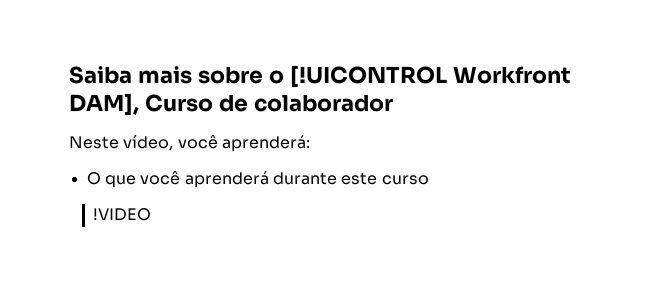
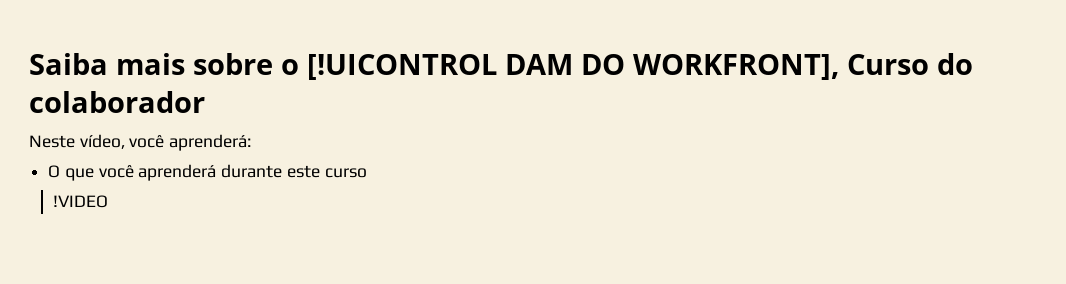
- Saiba mais sobre o [!UICONTROL Workfront DAM], Curso de colaborador
+ Saiba mais sobre o [!UICONTROL DAM DO WORKFRONT], Curso do colaborador

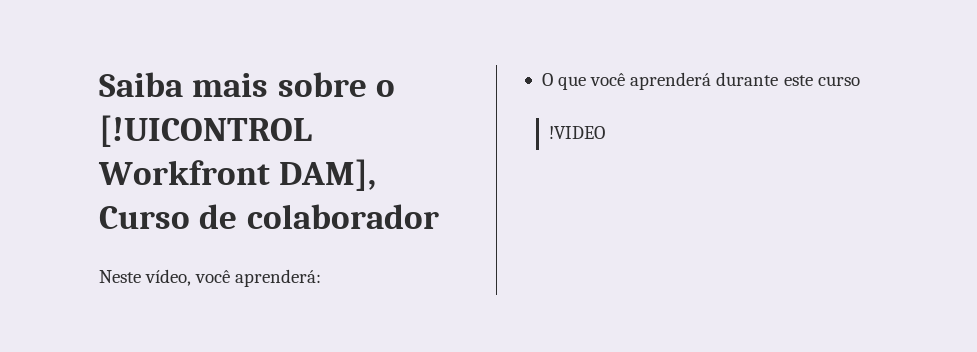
- Saiba mais sobre o [!UICONTROL DAM DO WORKFRONT], Curso do colaborador
+ Saiba mais sobre o [!UICONTROL Workfront DAM], Curso de colaborador

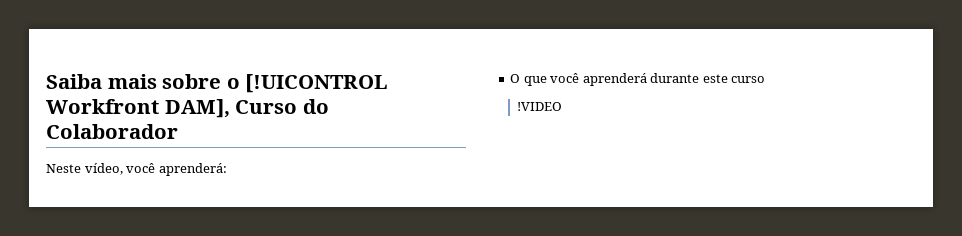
- Saiba mais sobre o [!UICONTROL Workfront DAM], Curso de colaborador
+ Saiba mais sobre o [!UICONTROL Workfront DAM], Curso do Colaborador

